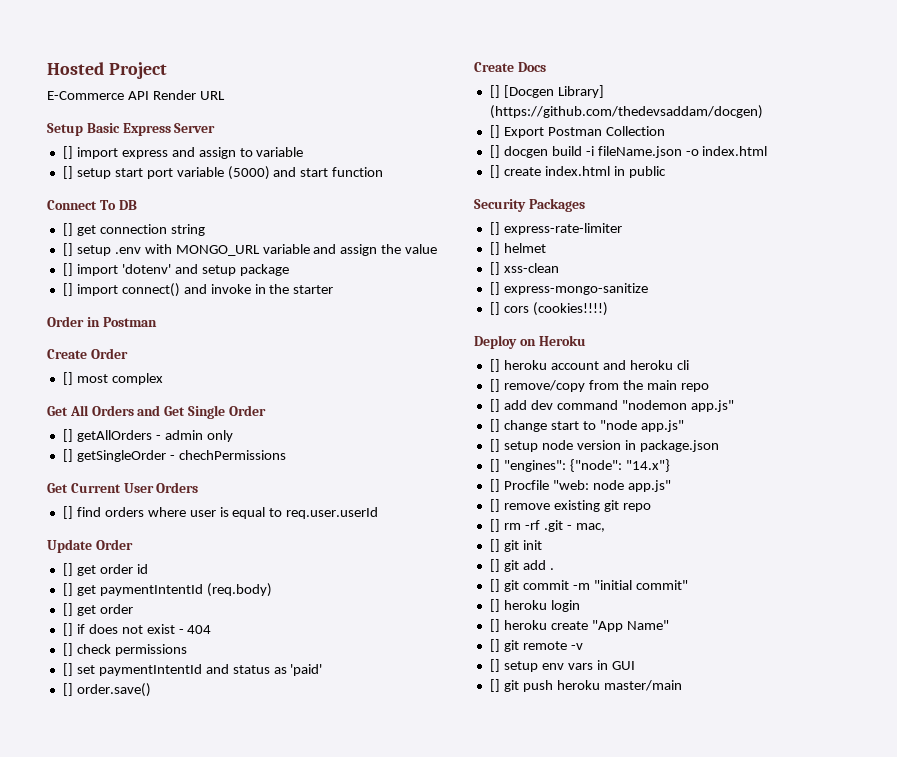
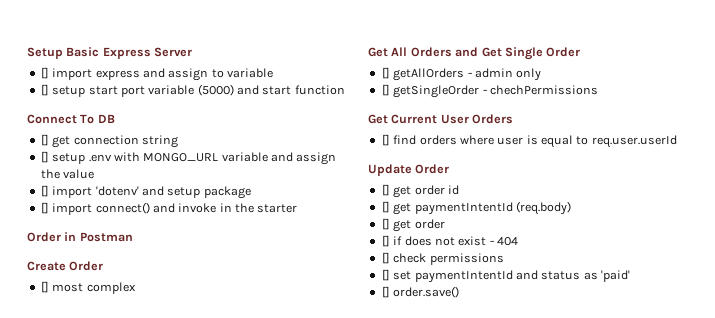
- Hosted Project
- E-Commerce API Render URL
- Create Docs
- [] [Docgen Library] (https://github.com/thedevsaddam/docgen)
- [] Export Postman Collection
- [] docgen build -i fileName.json -o index.html
- [] create index.html in public
- Security Packages
- [] express-rate-limiter
- [] helmet
- [] xss-clean
- [] express-mongo-sanitize
- [] cors (cookies!!!!)
- Deploy on Heroku
- [] heroku account and heroku cli
- [] remove/copy from the main repo
- [] add dev command "nodemon app.js"
- [] change start to "node app.js"
- [] setup node version in package.json
- [] "engines": {"node": "14.x"}
- [] Procfile "web: node app.js"
- [] remove existing git repo
- [] rm -rf .git - mac,
- [] git init
- [] git add .
- [] git commit -m "initial commit"
- [] heroku login
- [] heroku create "App Name"
- [] git remote -v
- [] setup env vars in GUI
- [] git push heroku master/main

